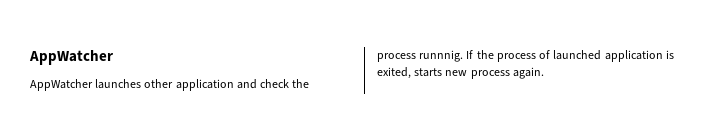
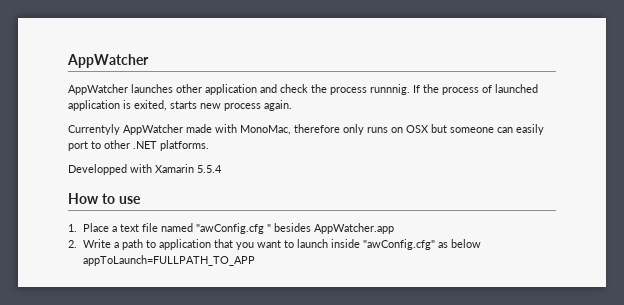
+ Currentyly AppWatcher made with MonoMac, therefore only runs on OSX but someone can easily port to other .NET platforms.
+ Developped with Xamarin 5.5.4
+ How to use
+ 1. Place a text file named "awConfig.cfg " besides AppWatcher.app
+ 2. Write a path to application that you want to launch inside "awConfig.cfg" as below appToLaunch=FULLPATH_TO_APP

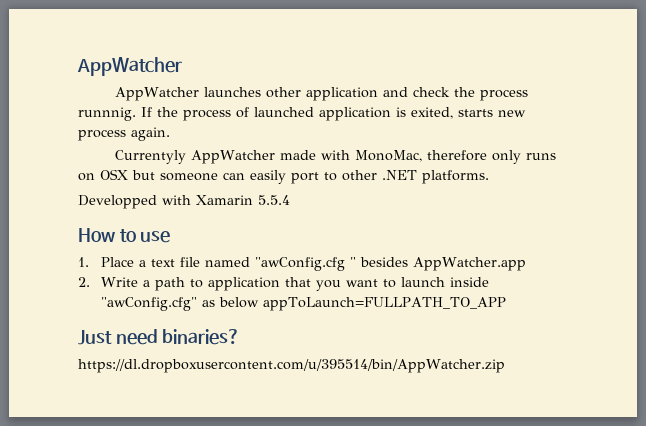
+ Just need binaries?
+ https://dl.dropboxusercontent.com/u/395514/bin/AppWatcher.zip

